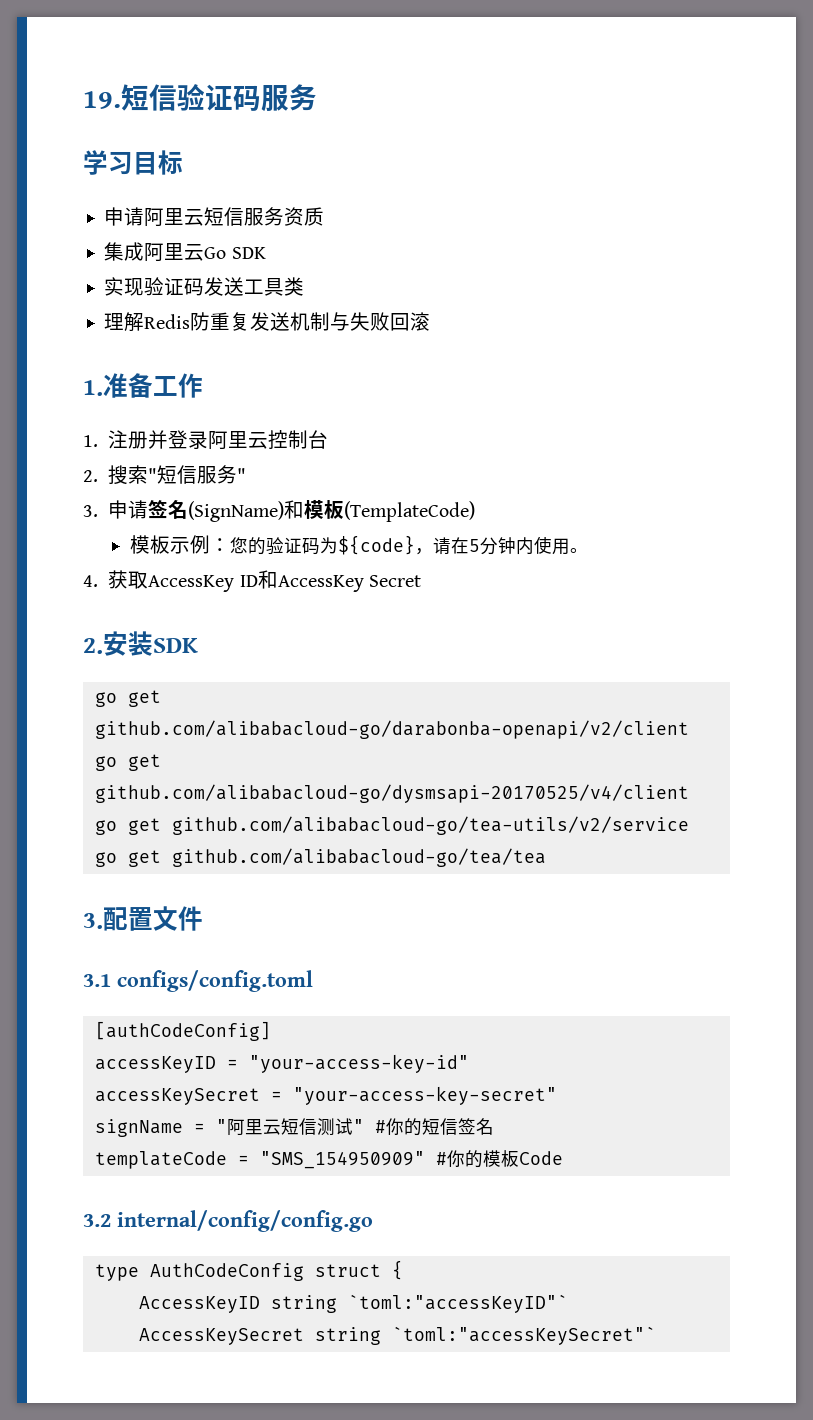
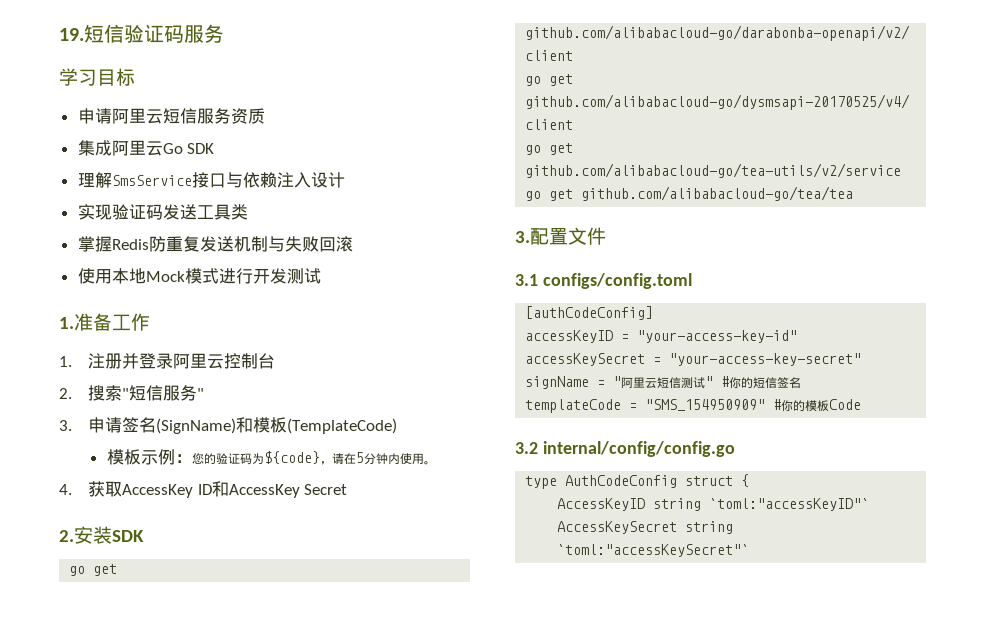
+ 理解SmsService接口与依赖注入设计
- 理解Redis防重复发送机制与失败回滚
+ 掌握Redis防重复发送机制与失败回滚
+ 使用本地Mock模式进行开发测试

